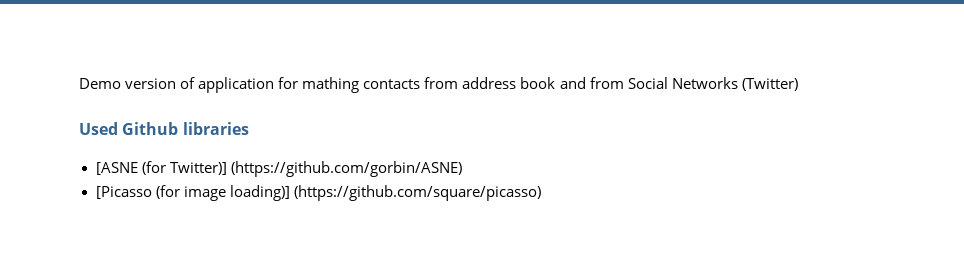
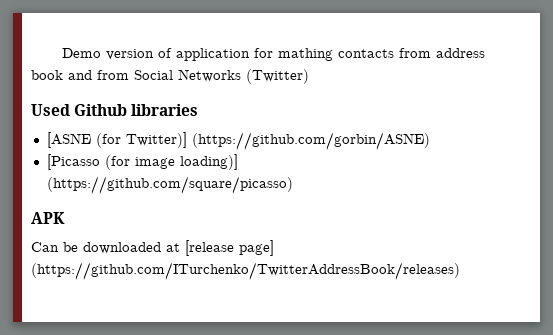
+ APK
+ Can be downloaded at [release page] (https://github.com/ITurchenko/TwitterAddressBook/releases)

